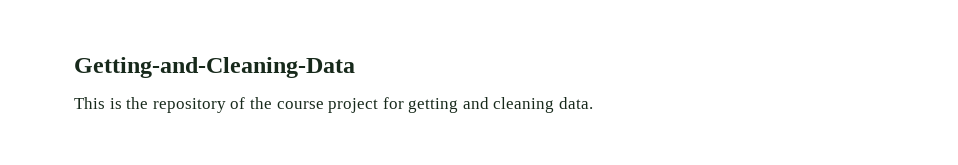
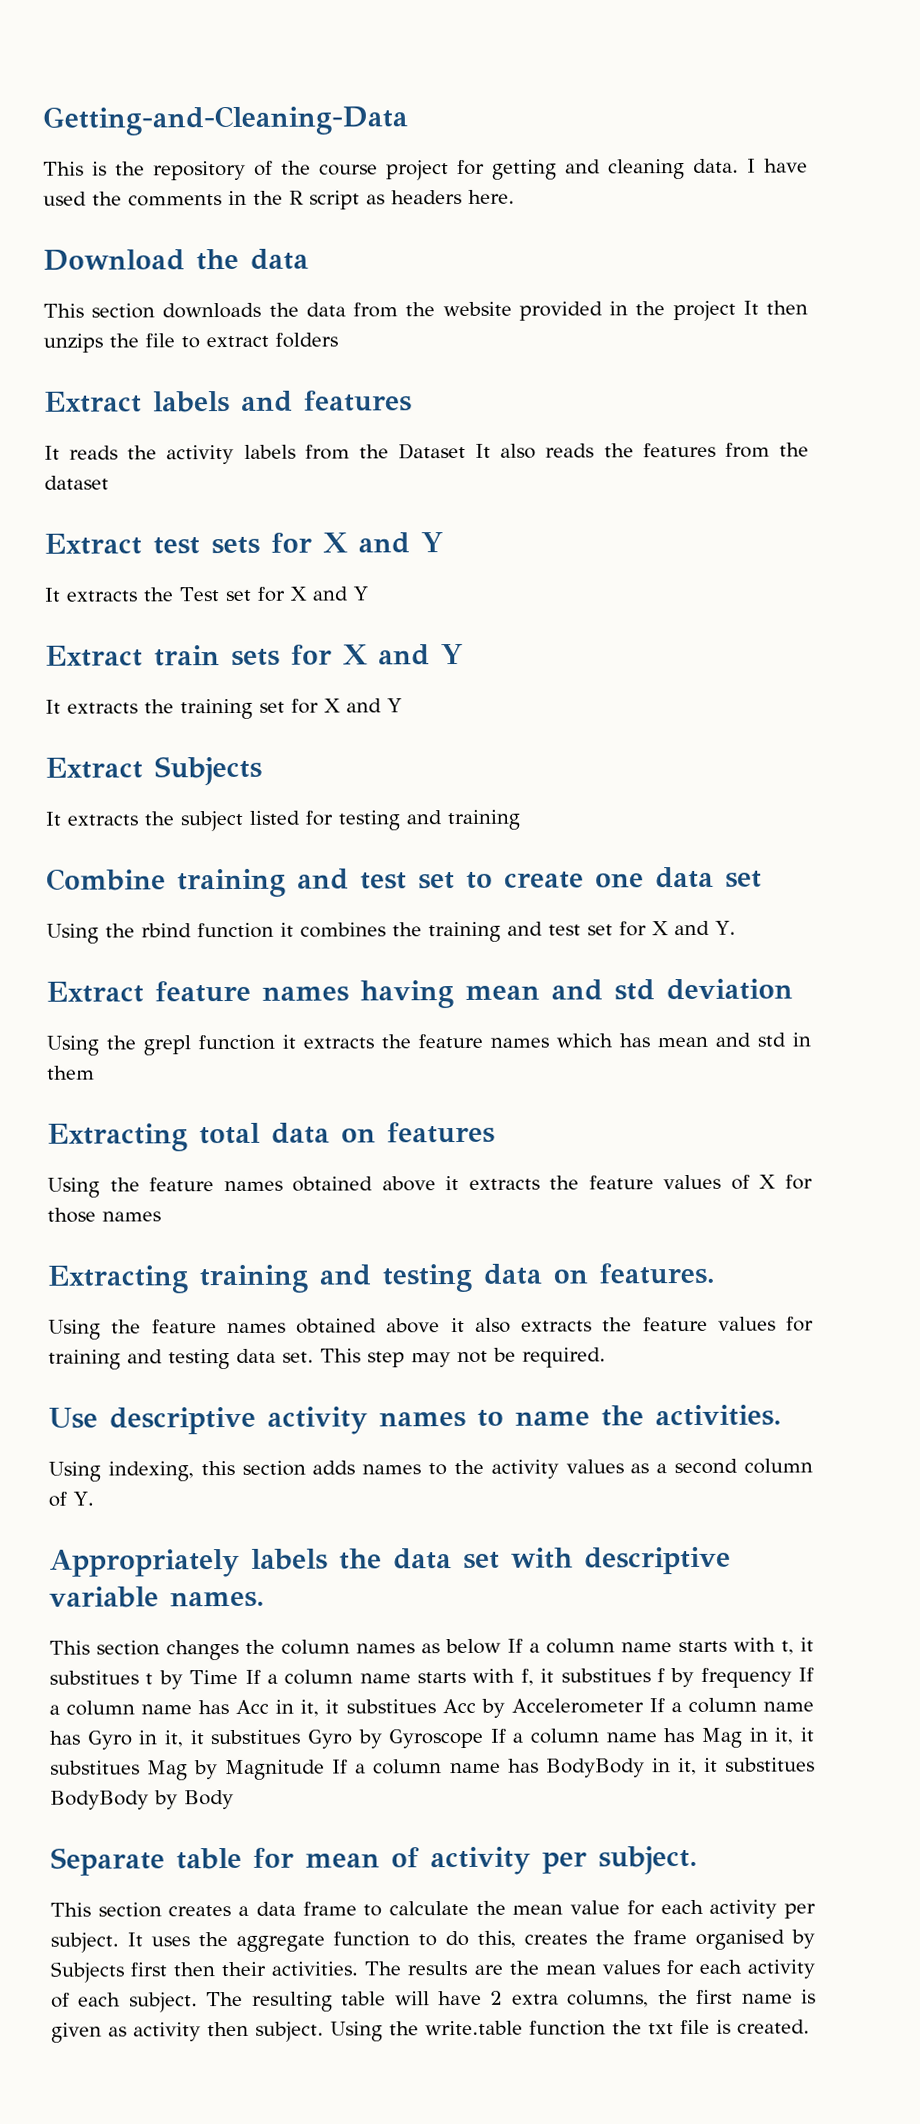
+ I have used the comments in the R script as headers here.
+ Download the data
+ This section downloads the data from the website provided in the project It then unzips the file to extract folders
+ Extract labels and features
+ It reads the activity labels from the Dataset It also reads the features from the dataset
+ Extract test sets for X and Y
+ It extracts the Test set for X and Y
+ Extract train sets for X and Y
+ It extracts the training set for X and Y
+ Extract Subjects
+ It extracts the subject listed for testing and training
+ Combine training and test set to create one data set
+ Using the rbind function it combines the training and test set for X and Y.
+ Extract feature names having mean and std deviation
+ Using the grepl function it extracts the feature names which has mean and std in them
+ Extracting total data on features
+ Using the feature names obtained above it extracts the feature values of X for those names
+ Extracting training and testing data on features.
+ Using the feature names obtained above it also extracts the feature values for training and testing data set. This step may not be required.
+ Use descriptive activity names to name the activities.
+ Using indexing, this section adds names to the activity values as a second column of Y.
+ Appropriately labels the data set with descriptive variable names.
+ This section changes the column names as below If a column name starts with t, it substitues t by Time If a column name starts with f, it substitues f by frequency If a column name has Acc in it, it substitues Acc by Accelerometer If a column name has Gyro in it, it substitues Gyro by Gyroscope If a column name has Mag in it, it substitues Mag by Magnitude If a column name has BodyBody in it, it substitues BodyBody by Body
+ Separate table for mean of activity per subject.
+ This section creates a data frame to calculate the mean value for each activity per subject. It uses the aggregate function to do this, creates the frame organised by Subjects first then their activities. The results are the mean values for each activity of each subject. The resulting table will have 2 extra columns, the first name is given as activity then subject. Using the write.table function the txt file is created.

